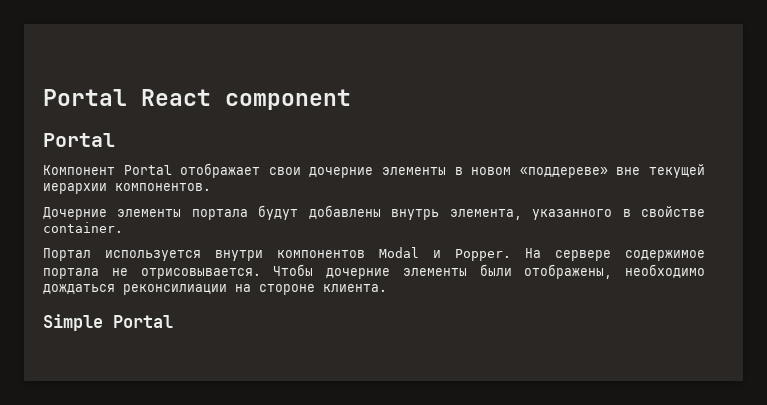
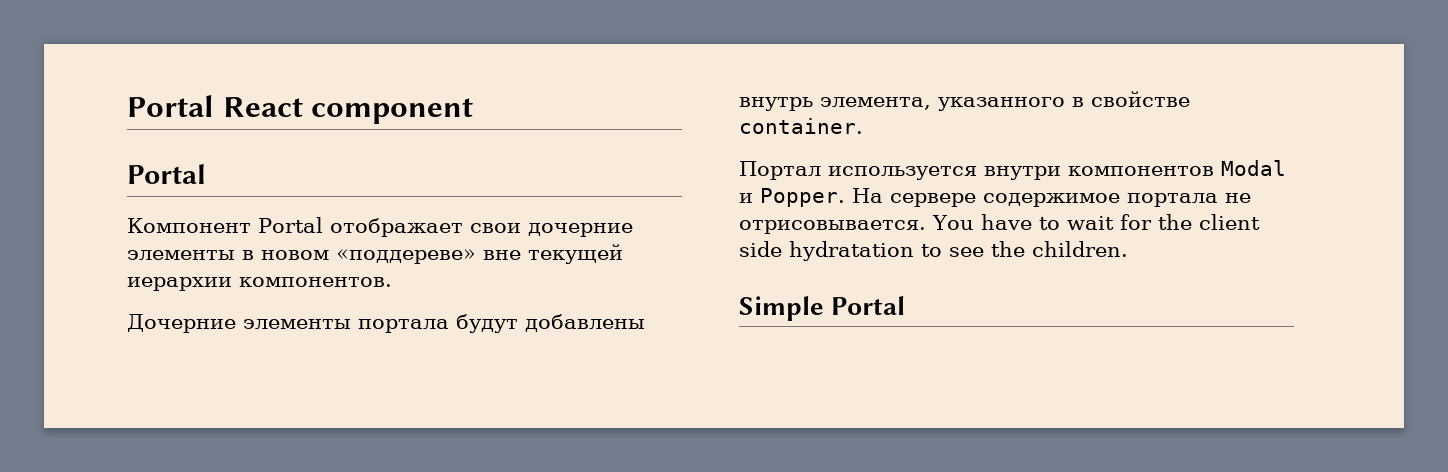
- Чтобы дочерние элементы были отображены, необходимо дождаться реконсилиации на стороне клиента.
+ You have to wait for the client side hydratation to see the children.

